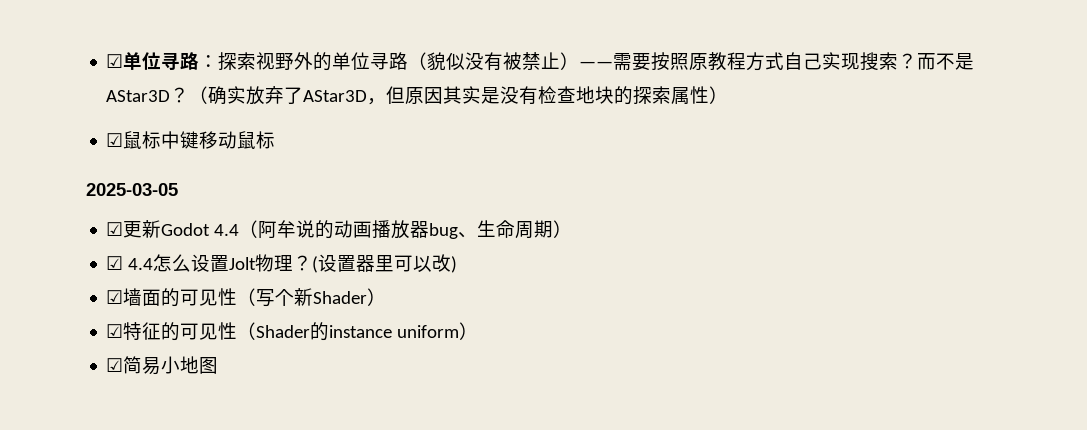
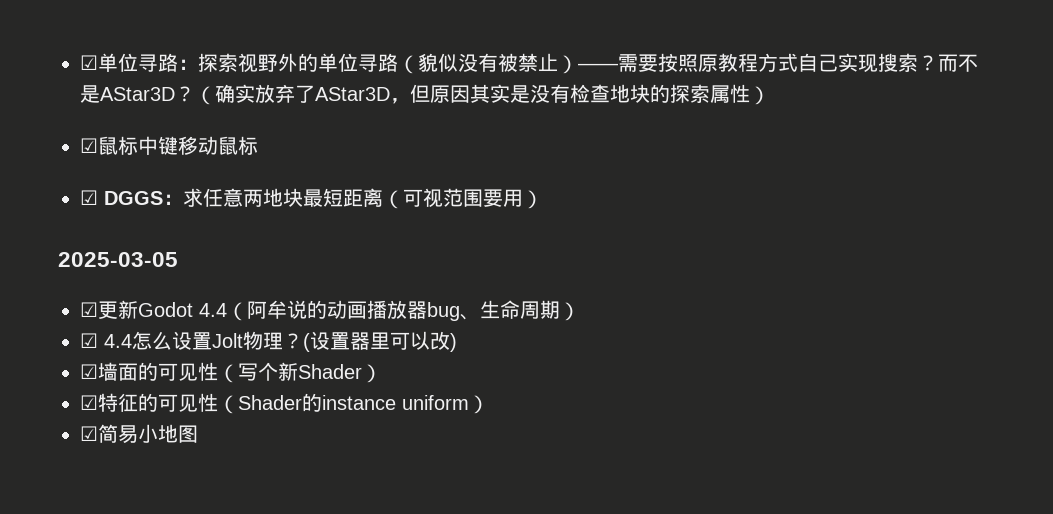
+ ☑ DGGS：求任意两地块最短距离（可视范围要用）

